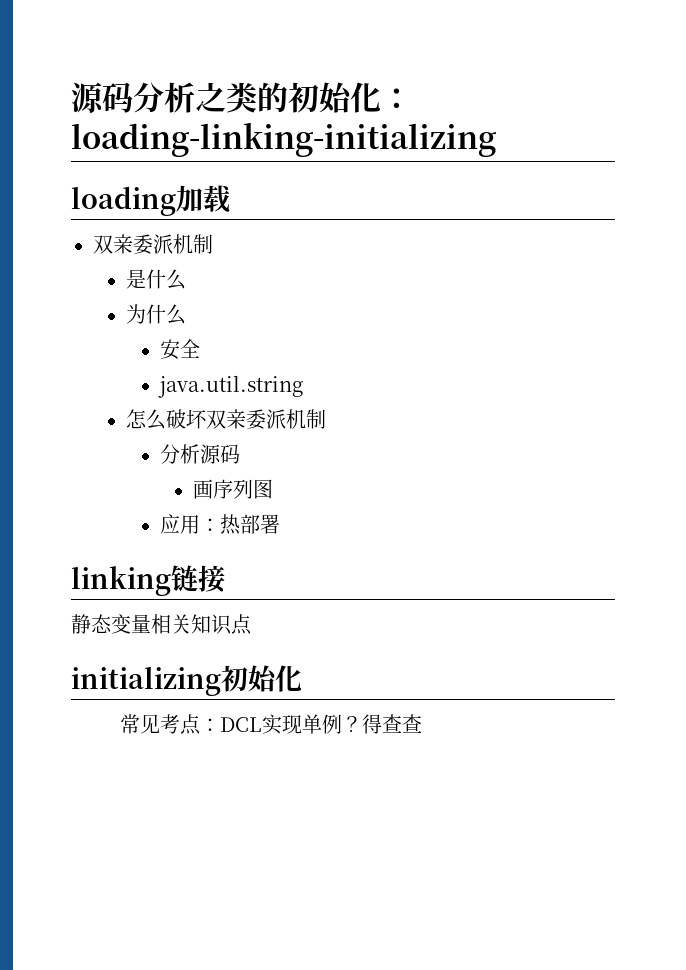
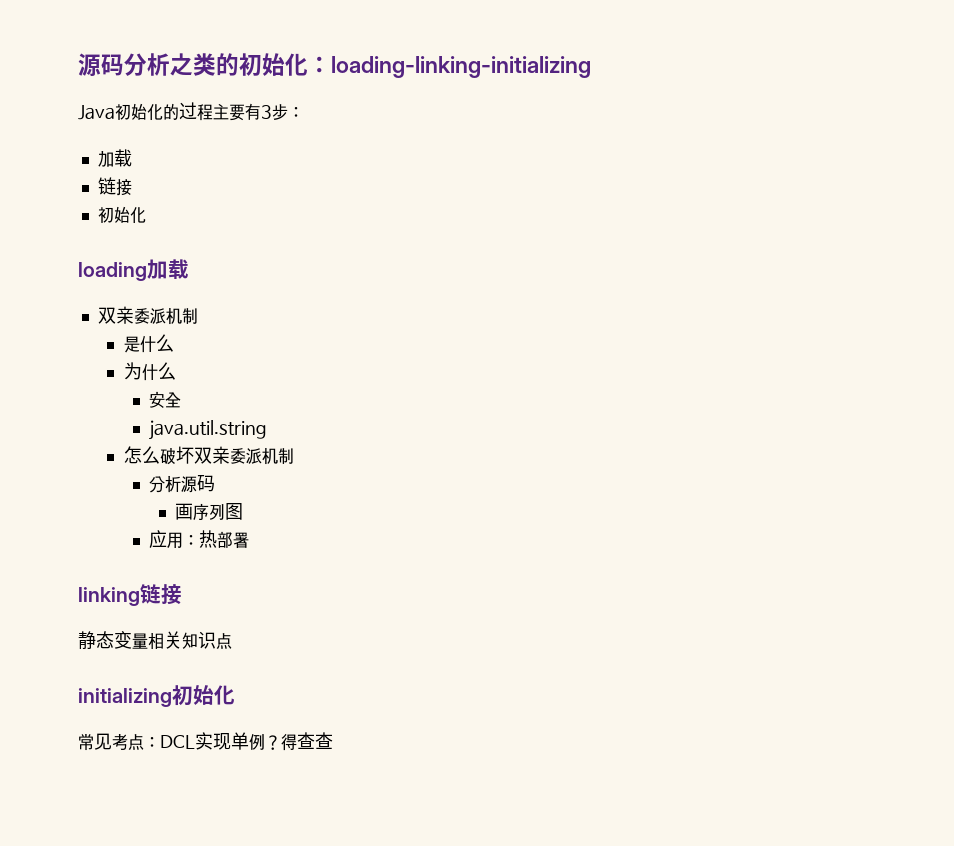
+ Java初始化的过程主要有3步：
+ 加载
+ 链接
+ 初始化

